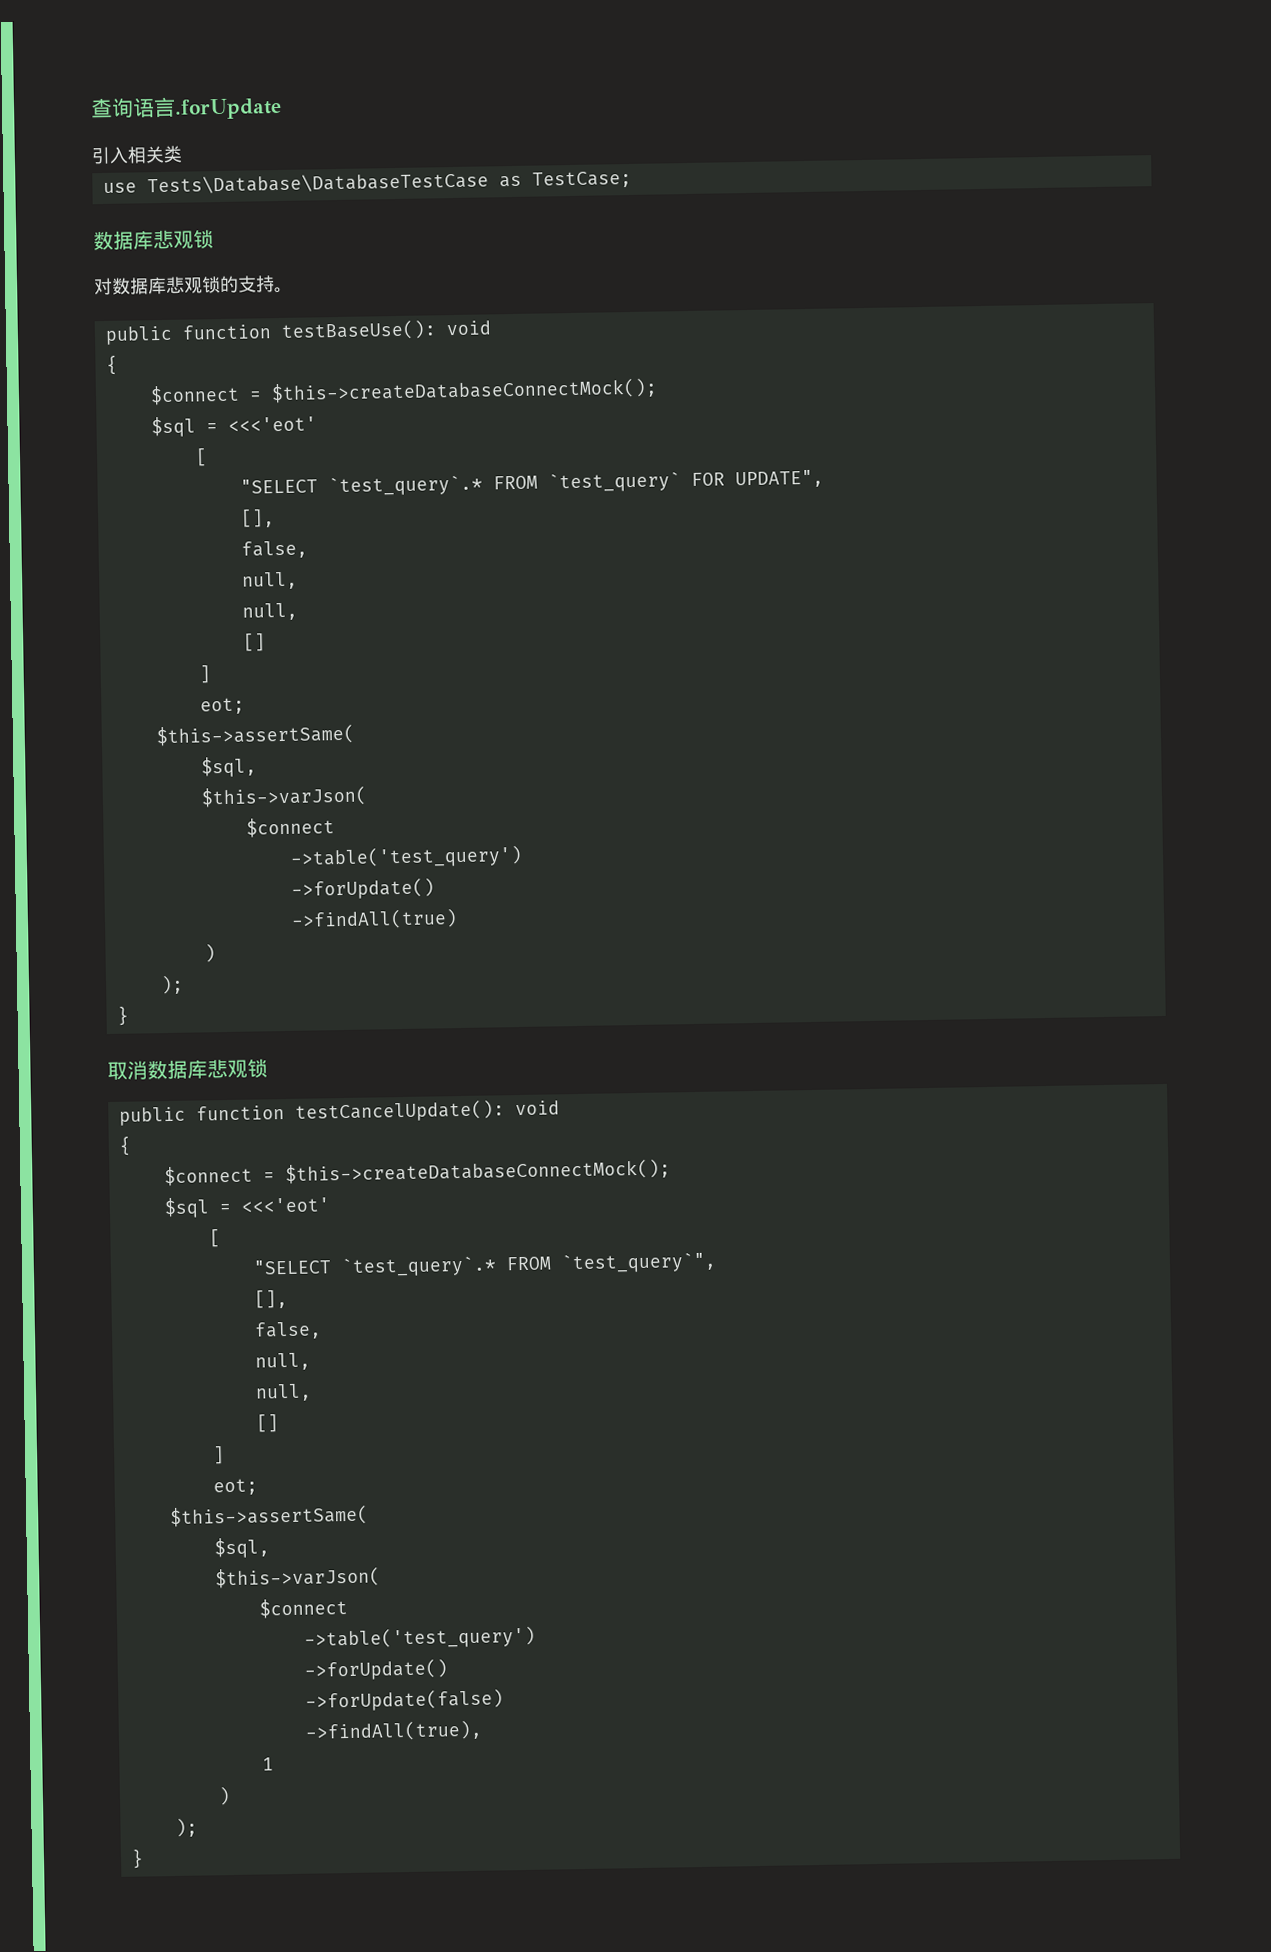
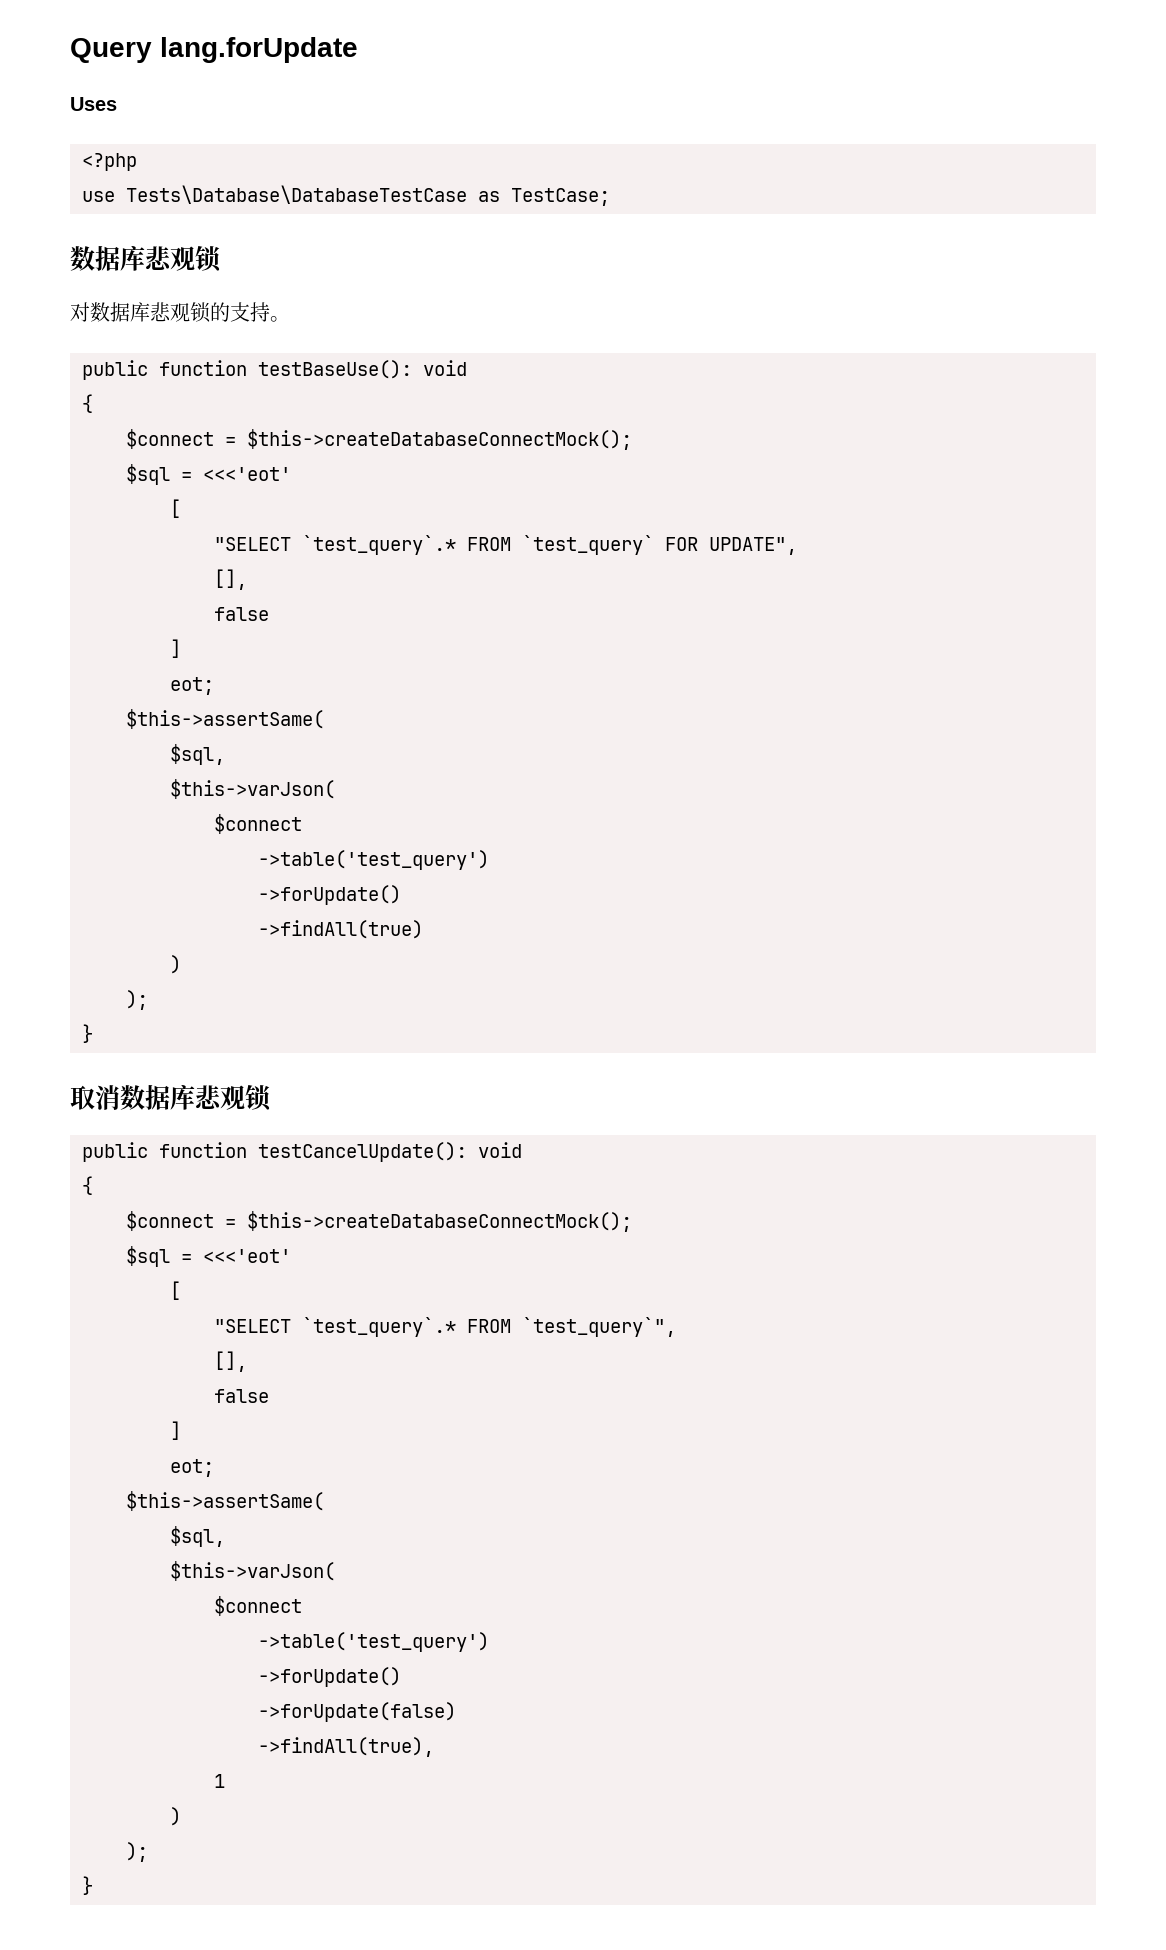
- 查询语言.forUpdate
- 引入相关类
+ Query lang.forUpdate
+ Uses
+ <?php
  "SELECT `test_query`.* FROM `test_query` FOR UPDATE",
  [],
- false,
- null,
- null,
- []
+ false
  "SELECT `test_query`.* FROM `test_query`",
  [],
- false,
- null,
- null,
- []
+ false

